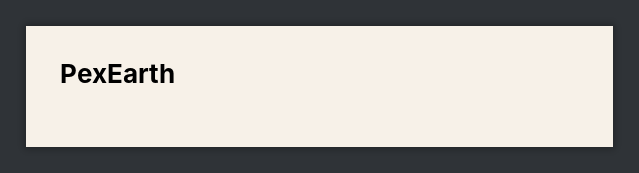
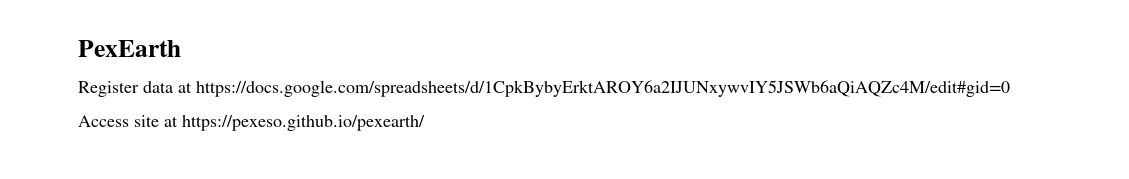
+ Register data at https://docs.google.com/spreadsheets/d/1CpkBybyErktAROY6a2IJUNxywvIY5JSWb6aQiAQZc4M/edit#gid=0
+ Access site at https://pexeso.github.io/pexearth/

